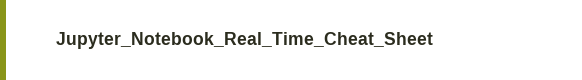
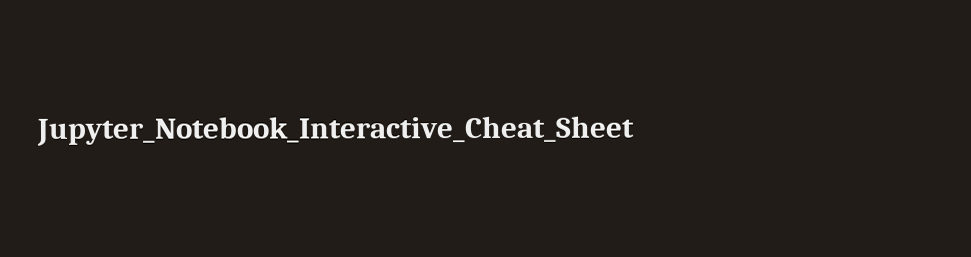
- Jupyter_Notebook_Real_Time_Cheat_Sheet
+ Jupyter_Notebook_Interactive_Cheat_Sheet

